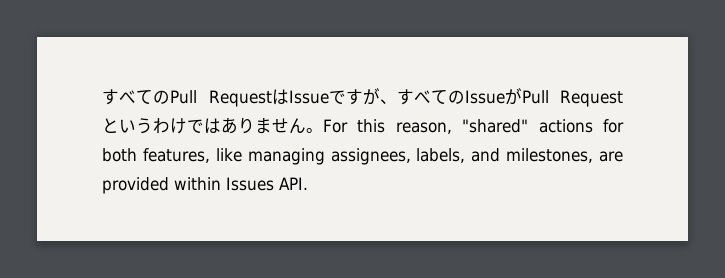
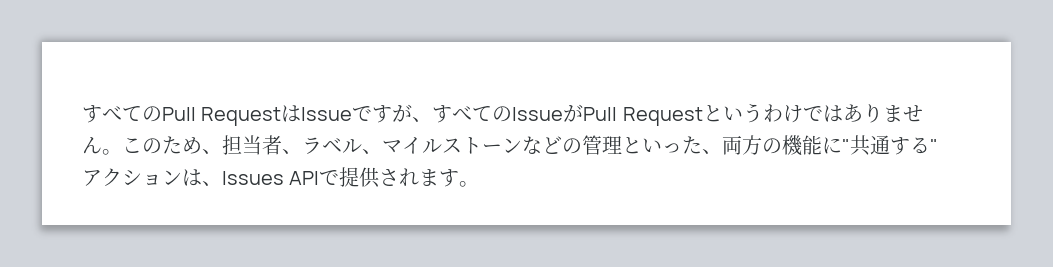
- For this reason, "shared" actions for both features, like managing assignees, labels, and milestones, are provided within Issues API.
+ このため、担当者、ラベル、マイルストーンなどの管理といった、両方の機能に"共通する"アクションは、Issues APIで提供されます。

